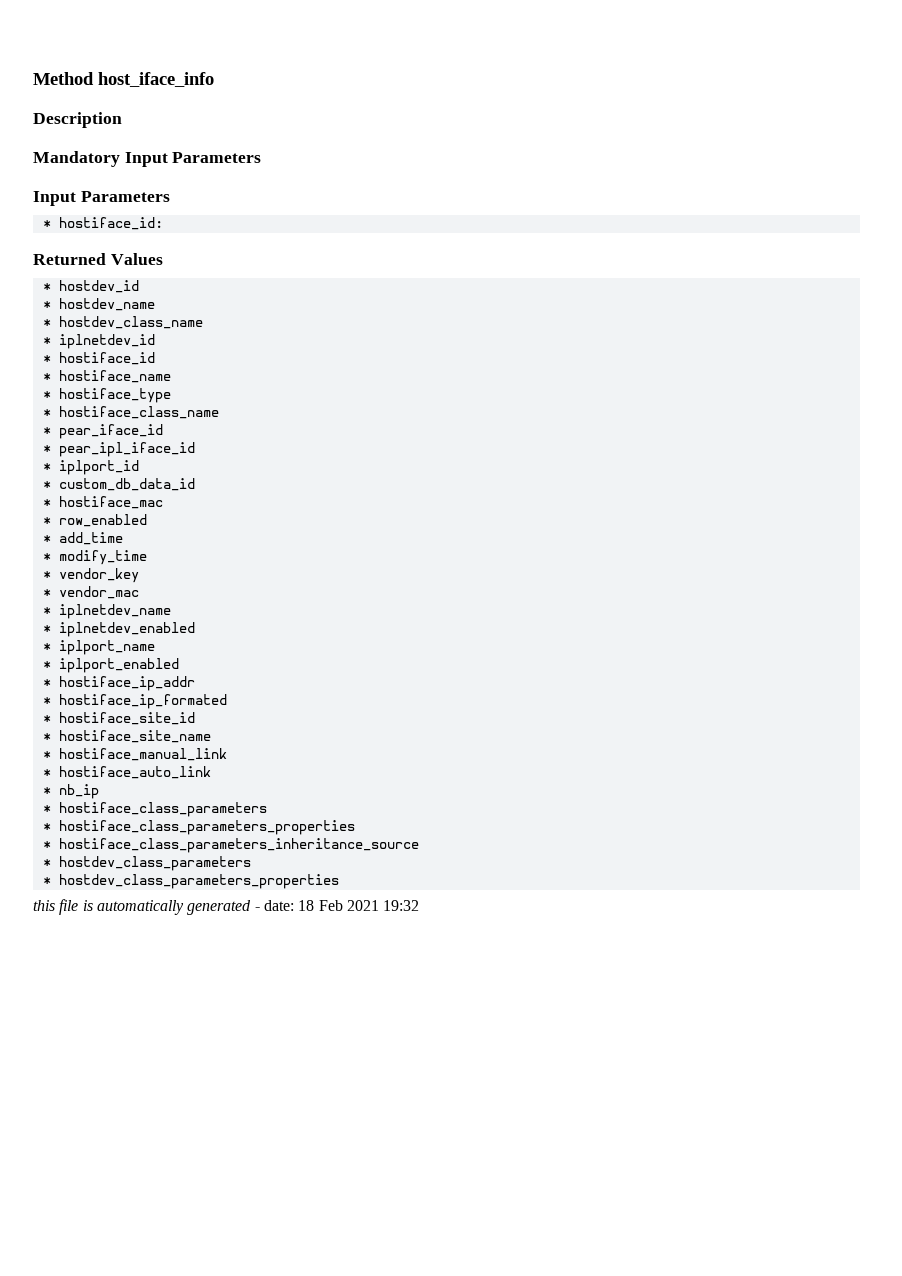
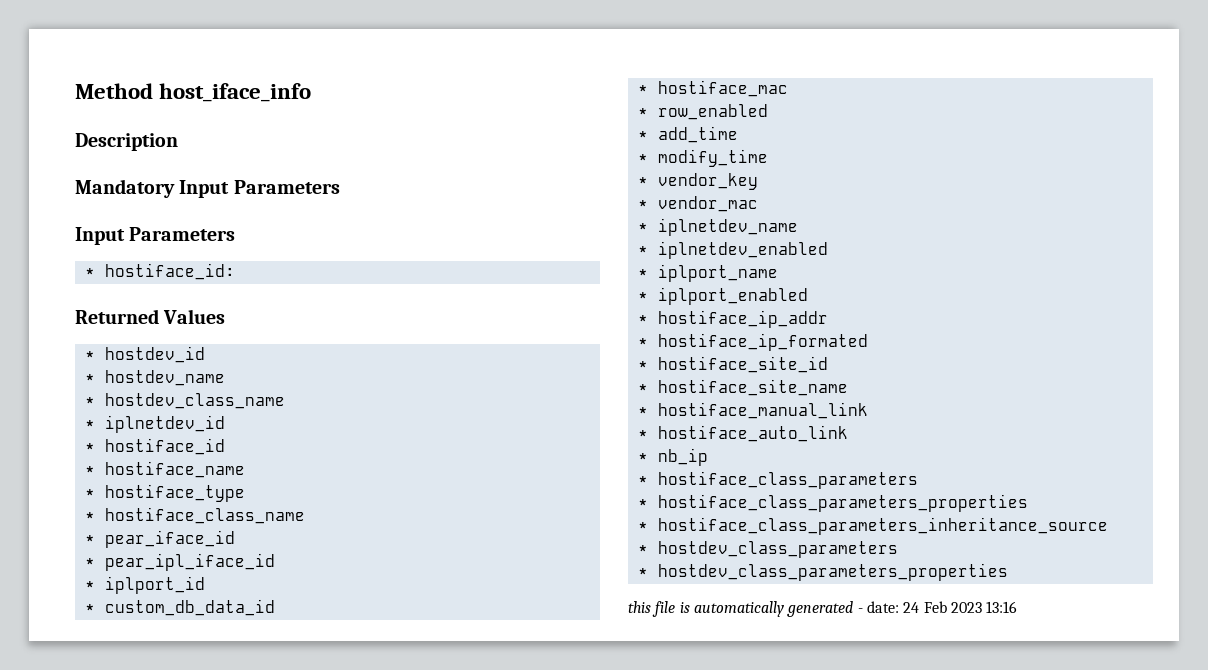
- this file is automatically generated - date: 18 Feb 2021 19:32
+ this file is automatically generated - date: 24 Feb 2023 13:16

